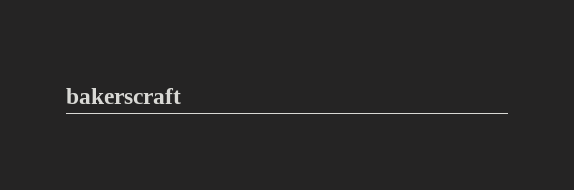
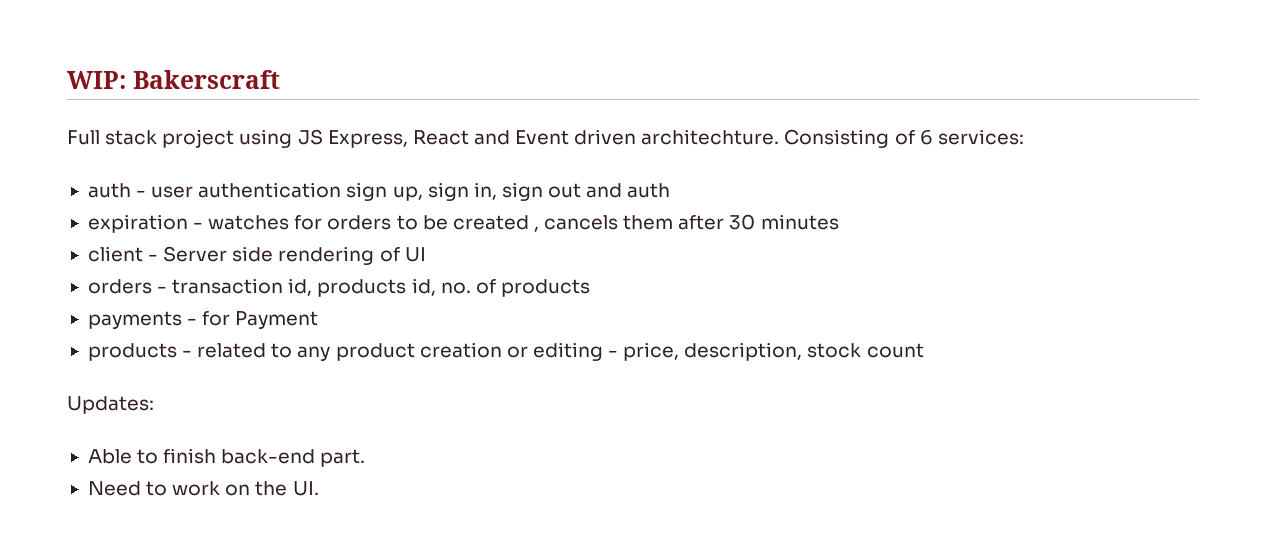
- bakerscraft
+ WIP: Bakerscraft
+ Full stack project using JS Express, React and Event driven architechture. Consisting of 6 services:
+ auth - user authentication sign up, sign in, sign out and auth
+ expiration - watches for orders to be created , cancels them after 30 minutes
+ client - Server side rendering of UI
+ orders - transaction id, products id, no. of products
+ payments - for Payment
+ products - related to any product creation or editing - price, description, stock count
+ Updates:
+ Able to finish back-end part.
+ Need to work on the UI.

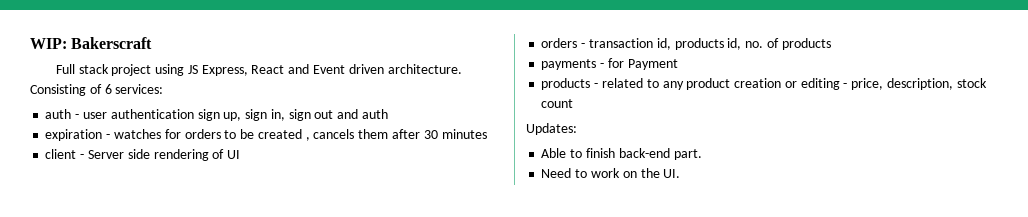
- Full stack project using JS Express, React and Event driven architechture.
+ Full stack project using JS Express, React and Event driven architecture.

